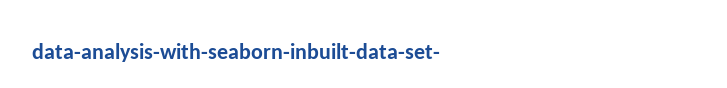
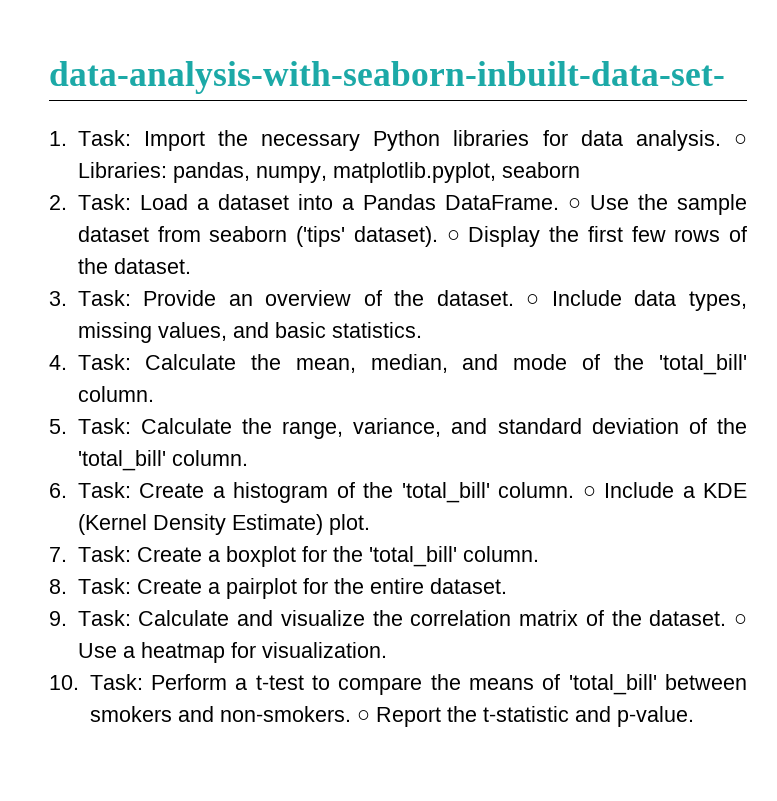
+ 1. Task: Import the necessary Python libraries for data analysis. ○ Libraries: pandas, numpy, matplotlib.pyplot, seaborn
+ 2. Task: Load a dataset into a Pandas DataFrame. ○ Use the sample dataset from seaborn ('tips' dataset). ○ Display the first few rows of the dataset.
+ 3. Task: Provide an overview of the dataset. ○ Include data types, missing values, and basic statistics.
+ 4. Task: Calculate the mean, median, and mode of the 'total_bill' column.
+ 5. Task: Calculate the range, variance, and standard deviation of the 'total_bill' column.
+ 6. Task: Create a histogram of the 'total_bill' column. ○ Include a KDE (Kernel Density Estimate) plot.
+ 7. Task: Create a boxplot for the 'total_bill' column.
+ 8. Task: Create a pairplot for the entire dataset.
+ 9. Task: Calculate and visualize the correlation matrix of the dataset. ○ Use a heatmap for visualization.
+ 10. Task: Perform a t-test to compare the means of 'total_bill' between smokers and non-smokers. ○ Report the t-statistic and p-value.

